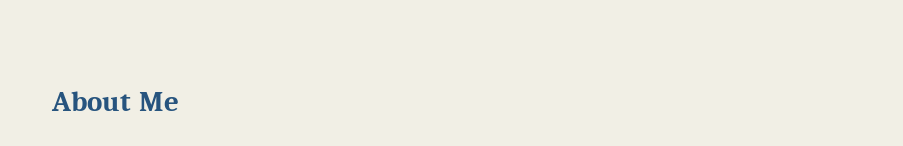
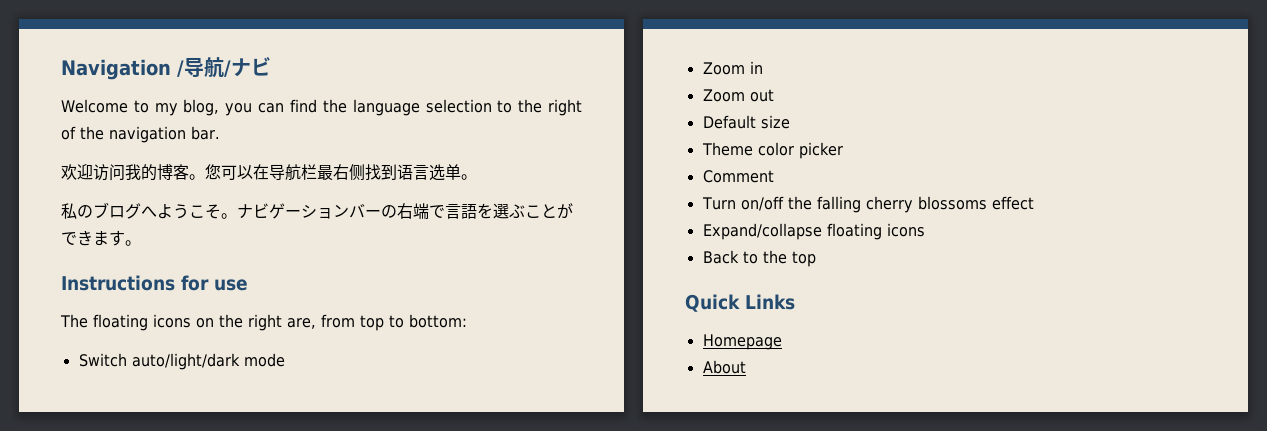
- About Me
+ Navigation /导航/ナビ
+ Welcome to my blog, you can find the language selection to the right of the navigation bar.
+ 欢迎访问我的博客。您可以在导航栏最右侧找到语言选单。
+ 私のブログへようこそ。ナビゲーションバーの右端で言語を選ぶことができます。
+ Instructions for use
+ The floating icons on the right are, from top to bottom:
+ Switch auto/light/dark mode
+ Zoom in
+ Zoom out
+ Default size
+ Theme color picker
+ Comment
+ Turn on/off the falling cherry blossoms effect
+ Expand/collapse floating icons
+ Back to the top
+ Quick Links
+ Homepage
+ About

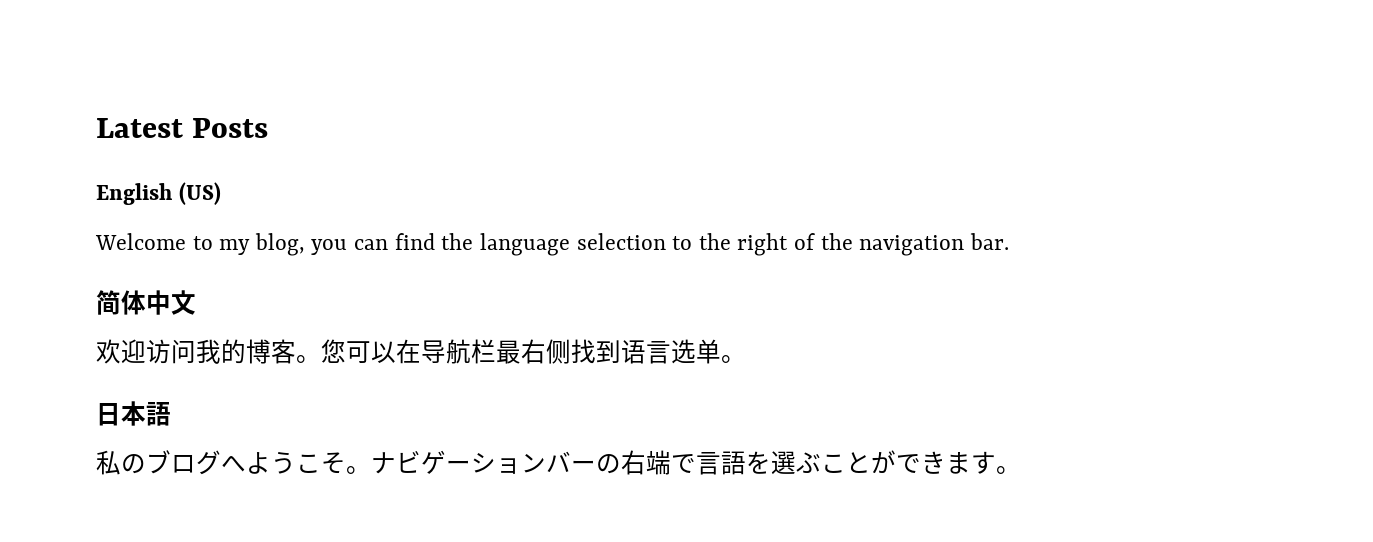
- Navigation /导航/ナビ
+ Latest Posts
+ English (US)
+ 简体中文
+ 日本語
- Instructions for use
- The floating icons on the right are, from top to bottom:
- Switch auto/light/dark mode
- Zoom in
- Zoom out
- Default size
- Theme color picker
- Comment
- Turn on/off the falling cherry blossoms effect
- Expand/collapse floating icons
- Back to the top
- Quick Links
- Homepage
- About

